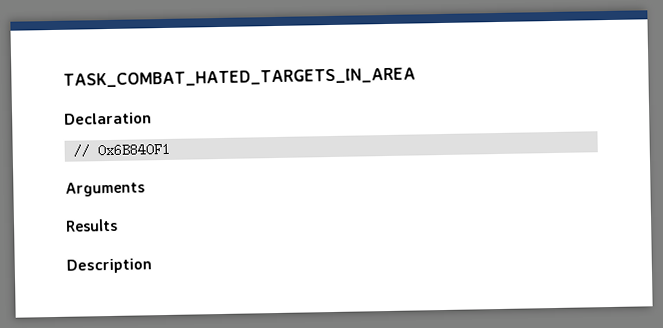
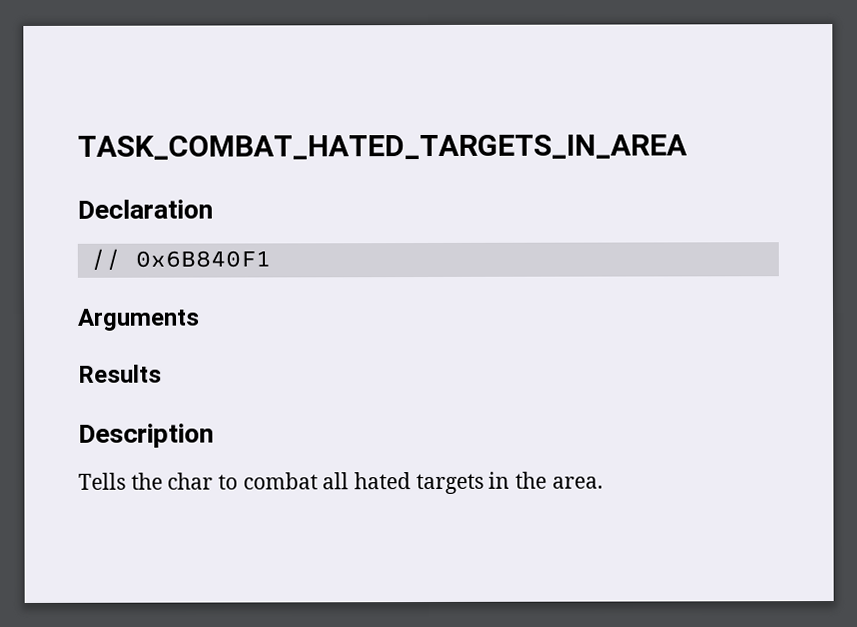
+ Tells the char to combat all hated targets in the area.

